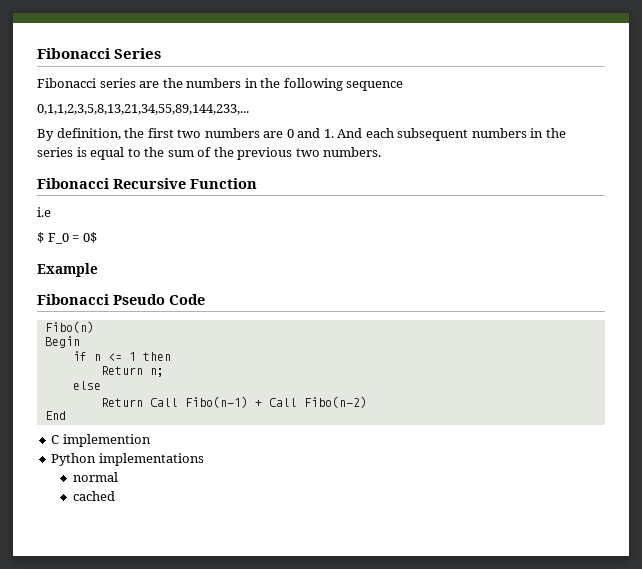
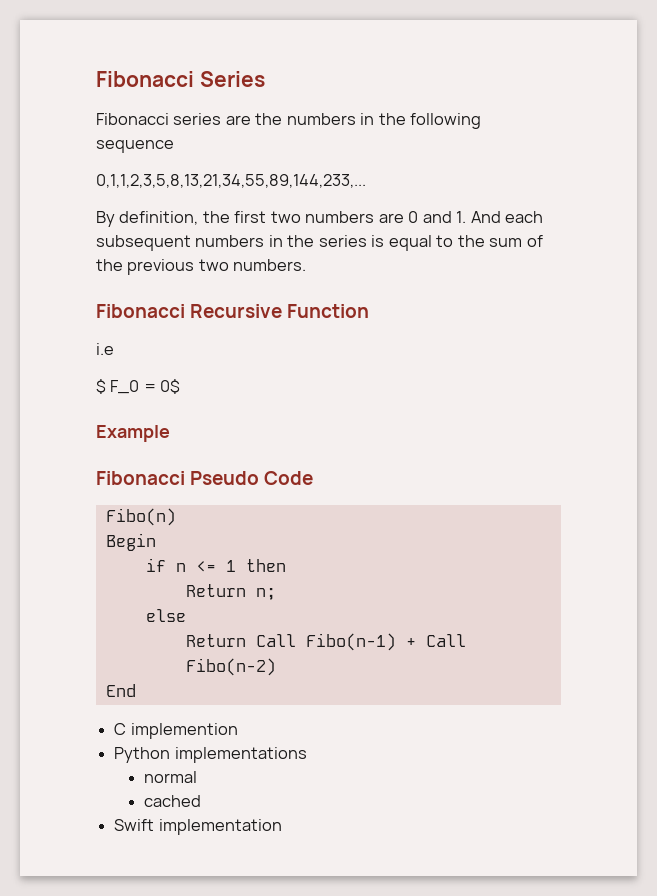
+ Swift implementation

